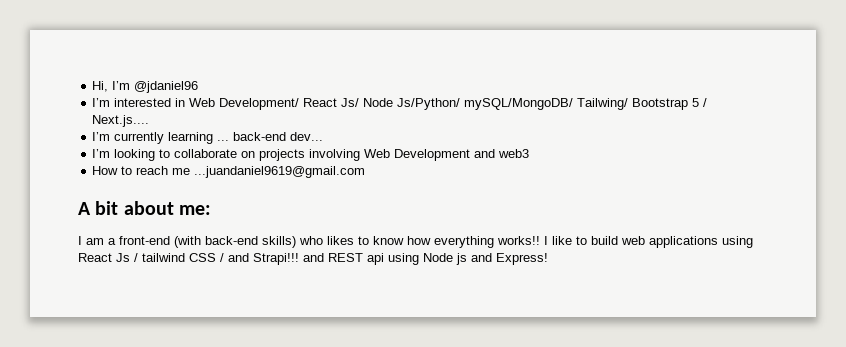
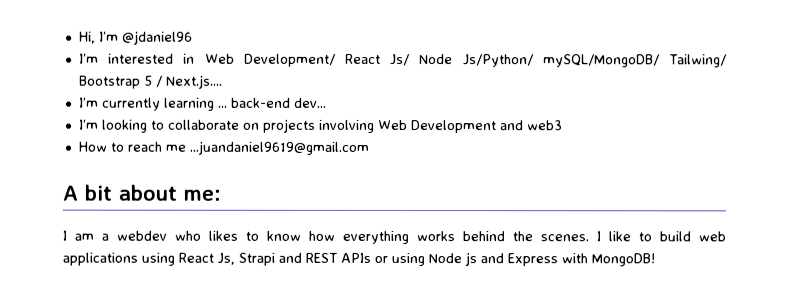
- I am a front-end (with back-end skills) who likes to know how everything works!!
+ I am a webdev who likes to know how everything works behind the scenes.
- I like to build web applications using React Js / tailwind CSS / and Strapi!!! and REST api using Node js and Express!
+ I like to build web applications using React Js, Strapi and REST APIs or using Node js and Express with MongoDB!

